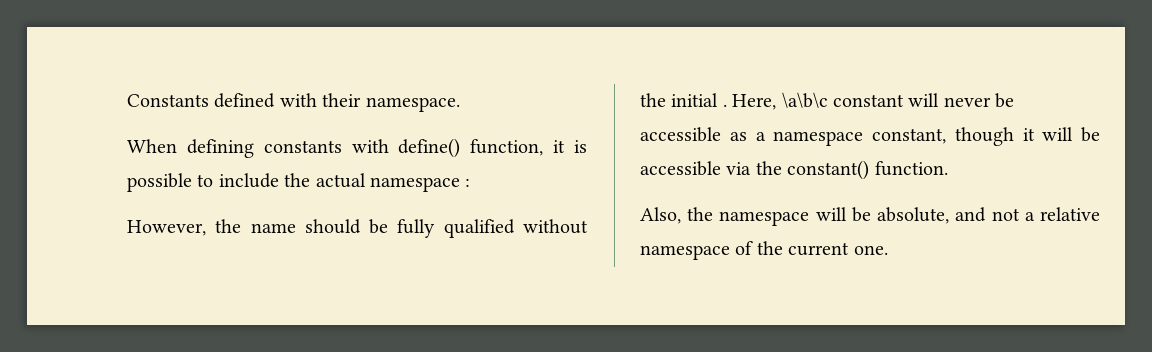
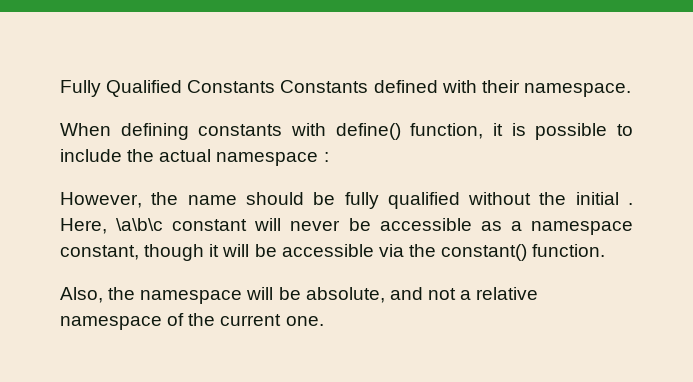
- Constants defined with their namespace.
+ Fully Qualified Constants Constants defined with their namespace.

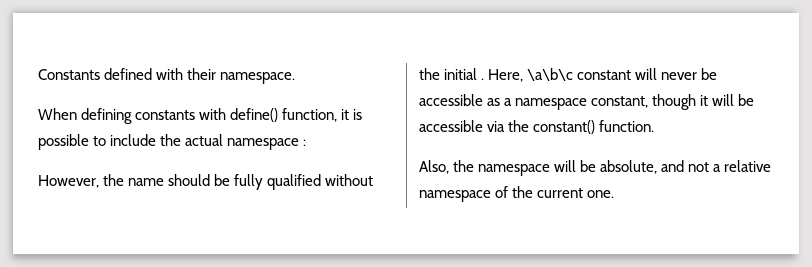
- Fully Qualified Constants Constants defined with their namespace.
+ Constants defined with their namespace.

